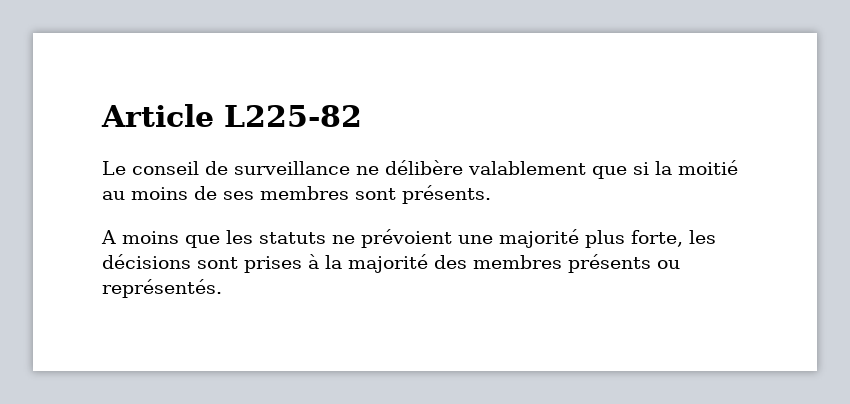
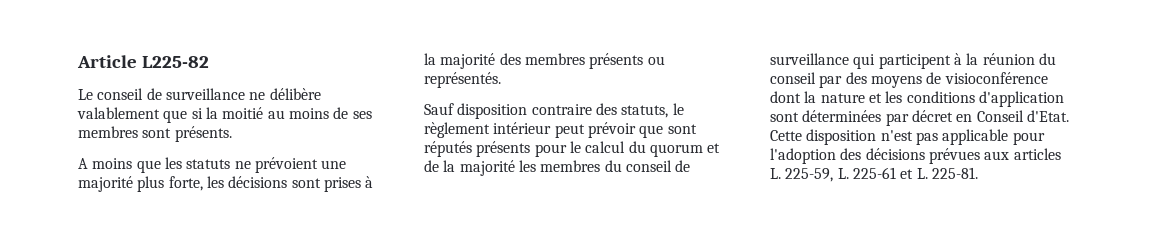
+ Sauf disposition contraire des statuts, le règlement intérieur peut prévoir que sont réputés présents pour le calcul du quorum et de la majorité les membres du conseil de surveillance qui participent à la réunion du conseil par des moyens de visioconférence dont la nature et les conditions d'application sont déterminées par décret en Conseil d'Etat. Cette disposition n'est pas applicable pour l'adoption des décisions prévues aux articles L. 225-59, L. 225-61 et L. 225-81.

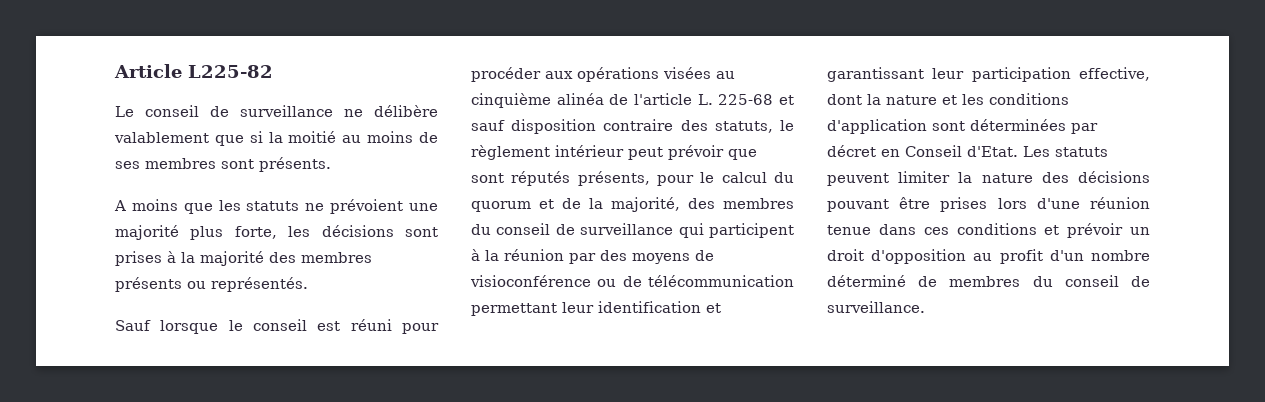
- Sauf disposition contraire des statuts, le règlement intérieur peut prévoir que sont réputés présents pour le calcul du quorum et de la majorité les membres du conseil de surveillance qui participent à la réunion du conseil par des moyens de visioconférence dont la nature et les conditions d'application sont déterminées par décret en Conseil d'Etat.
+ Sauf lorsque le conseil est réuni pour procéder aux opérations visées au cinquième alinéa de l'article L. 225-68 et sauf disposition contraire des statuts, le règlement intérieur peut prévoir que sont réputés présents, pour le calcul du quorum et de la majorité, des membres du conseil de surveillance qui participent à la réunion par des moyens de visioconférence ou de télécommunication permettant leur identification et garantissant leur participation effective, dont la nature et les conditions d'application sont déterminées par décret en Conseil d'Etat.
- Cette disposition n'est pas applicable pour l'adoption des décisions prévues aux articles L. 225-59, L. 225-61 et L. 225-81.
+ Les statuts peuvent limiter la nature des décisions pouvant être prises lors d'une réunion tenue dans ces conditions et prévoir un droit d'opposition au profit d'un nombre déterminé de membres du conseil de surveillance.

